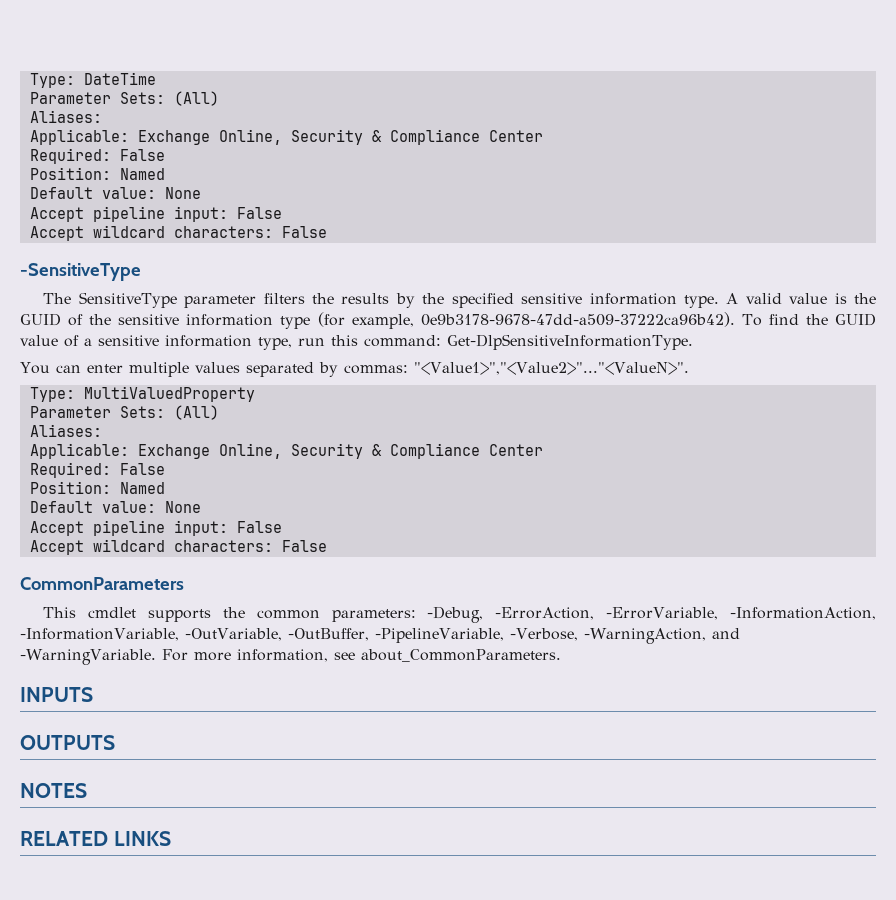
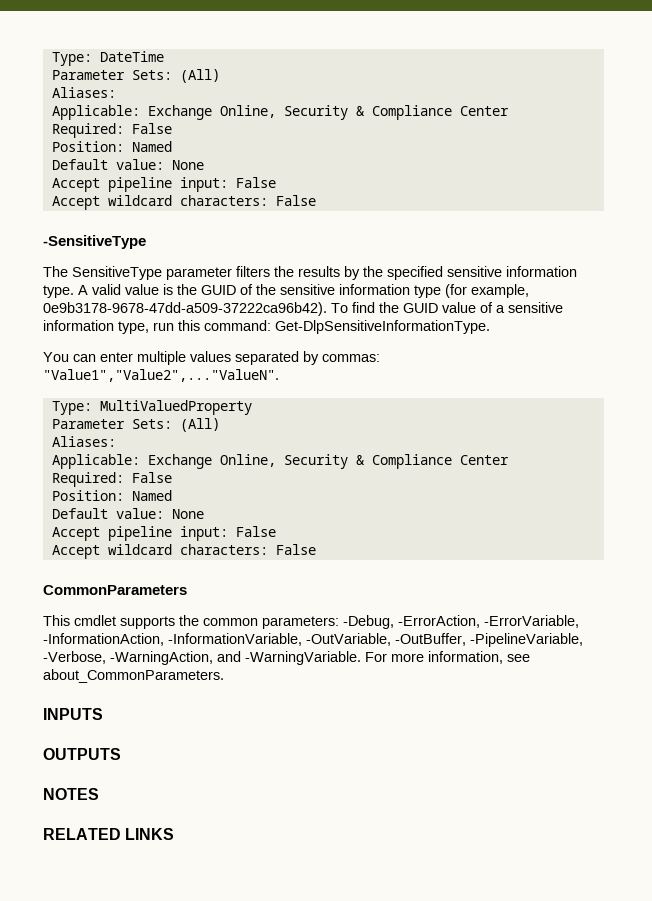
- You can enter multiple values separated by commas: "<Value1>","<Value2>"..."<ValueN>".
+ You can enter multiple values separated by commas: "Value1","Value2",..."ValueN".

